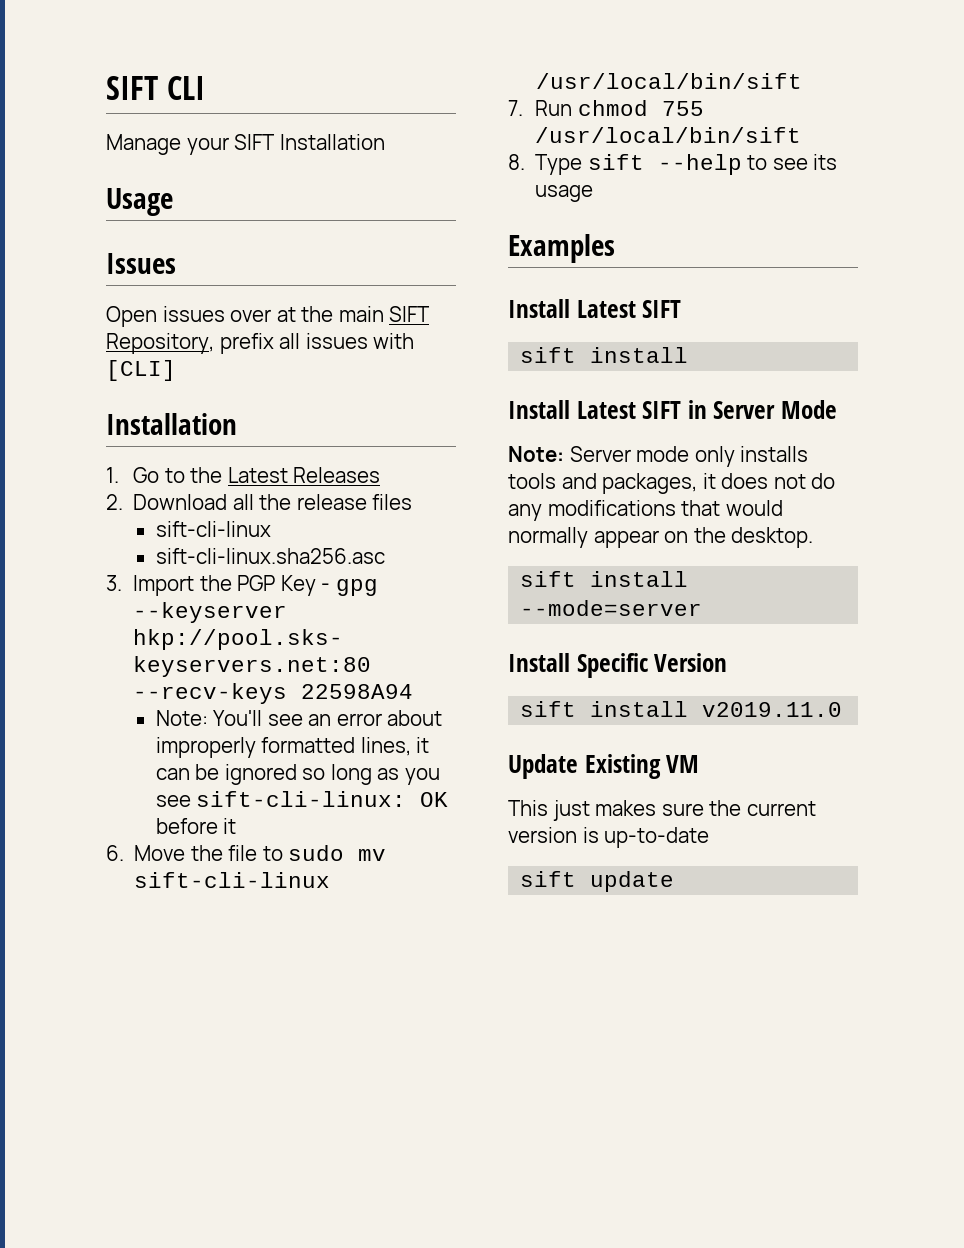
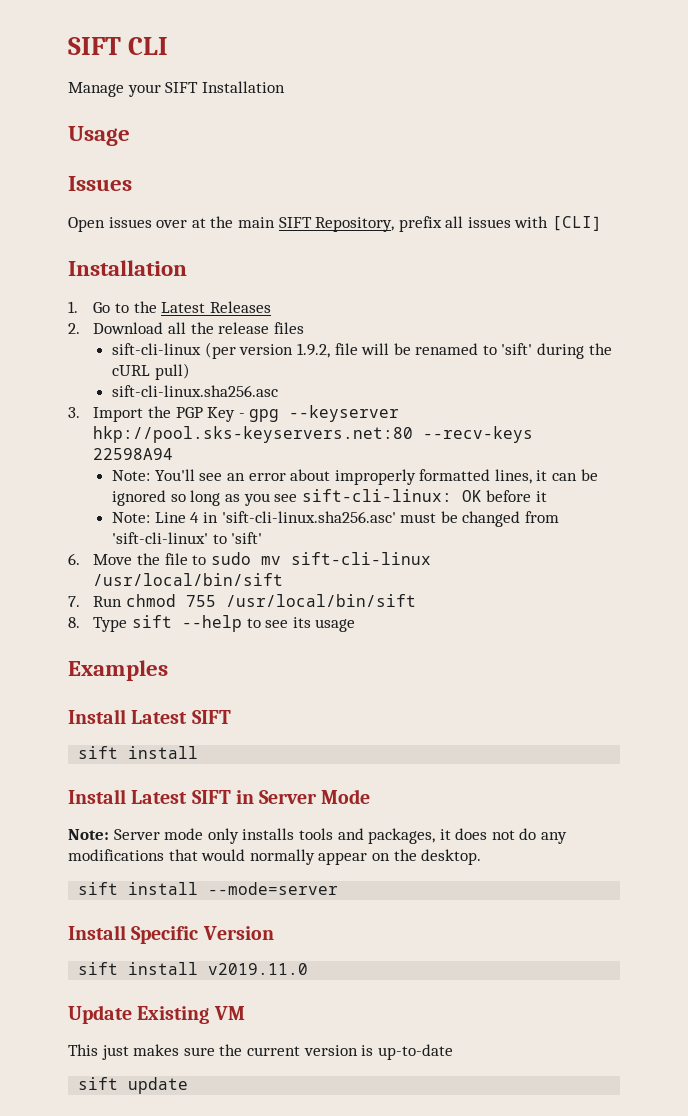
  2. Download all the release files
- sift-cli-linux
+ sift-cli-linux (per version 1.9.2, file will be renamed to 'sift' during the cURL pull)
+ Note: Line 4 in 'sift-cli-linux.sha256.asc' must be changed from 'sift-cli-linux' to 'sift'

